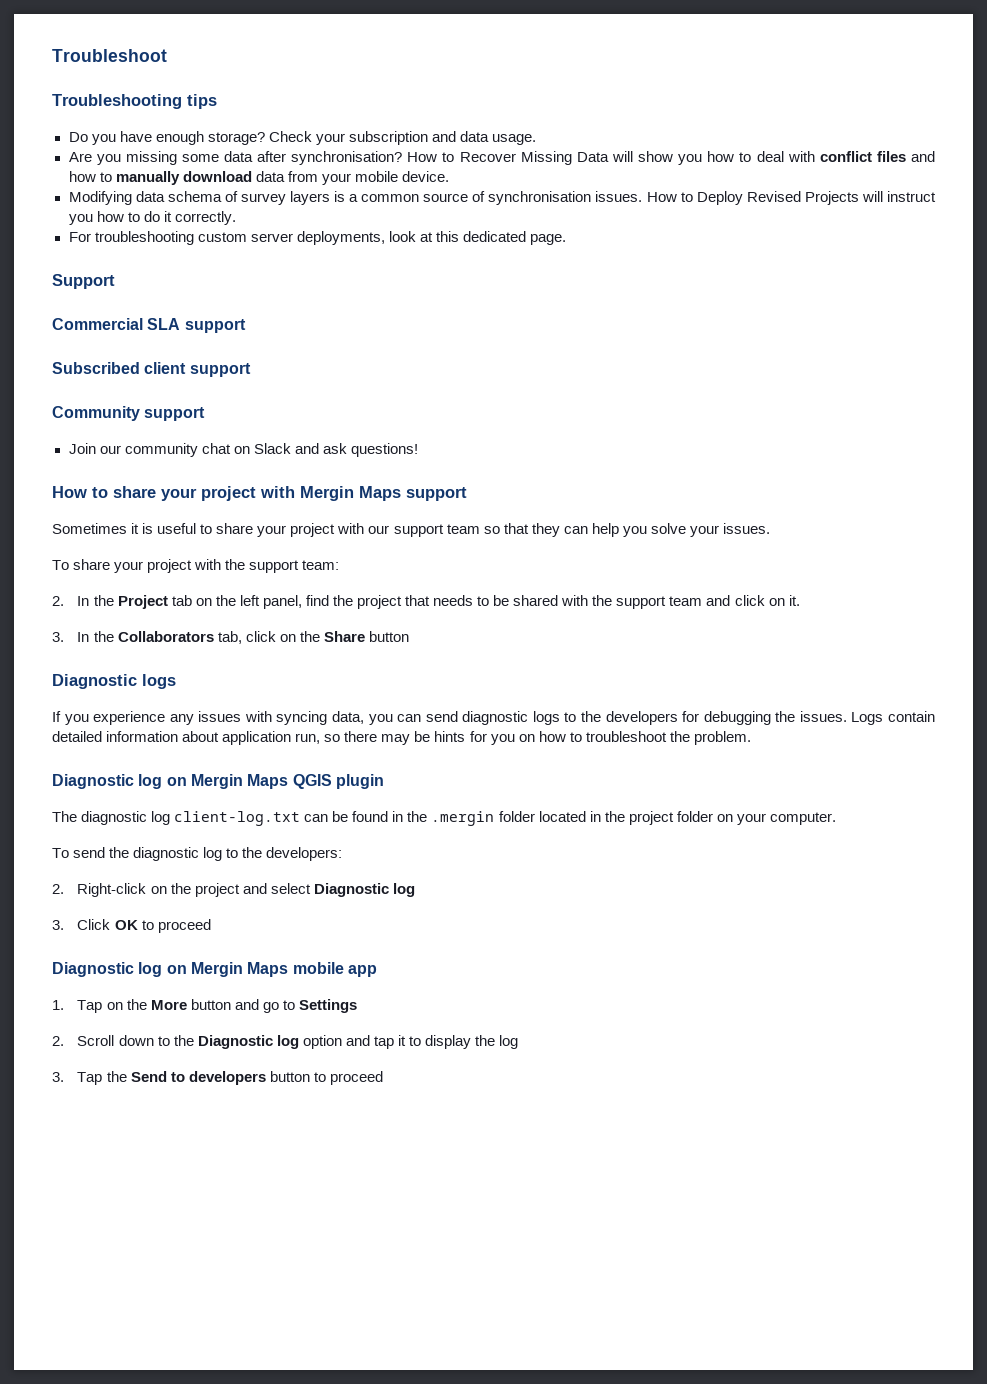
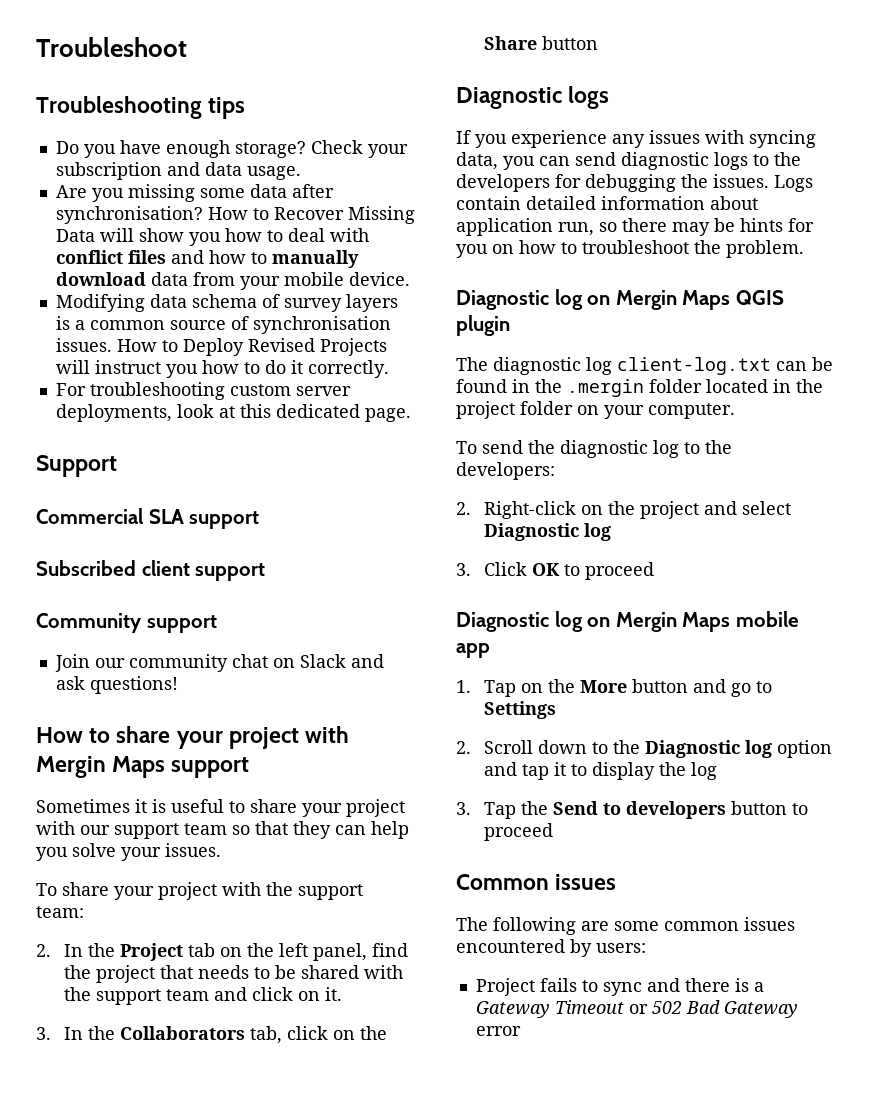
+ Common issues
+ The following are some common issues encountered by users:
+ Project fails to sync and there is a Gateway Timeout or 502 Bad Gateway error

